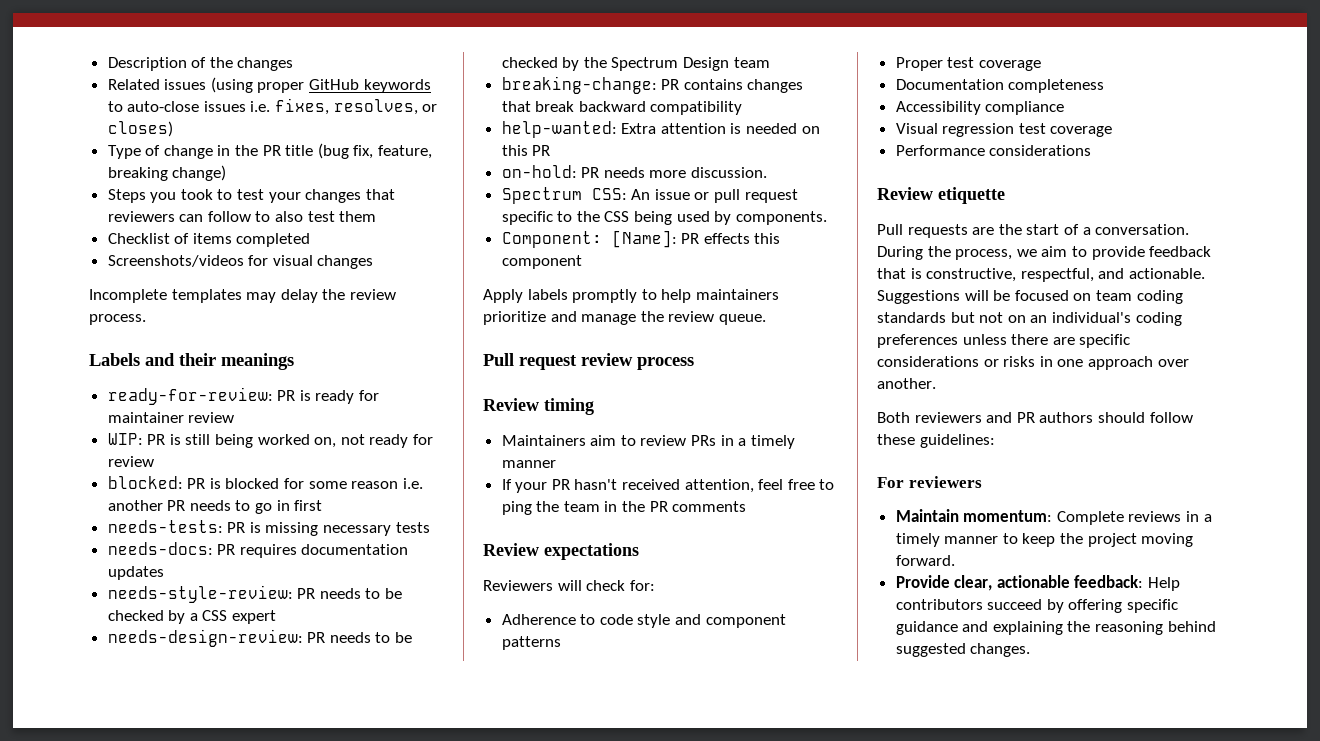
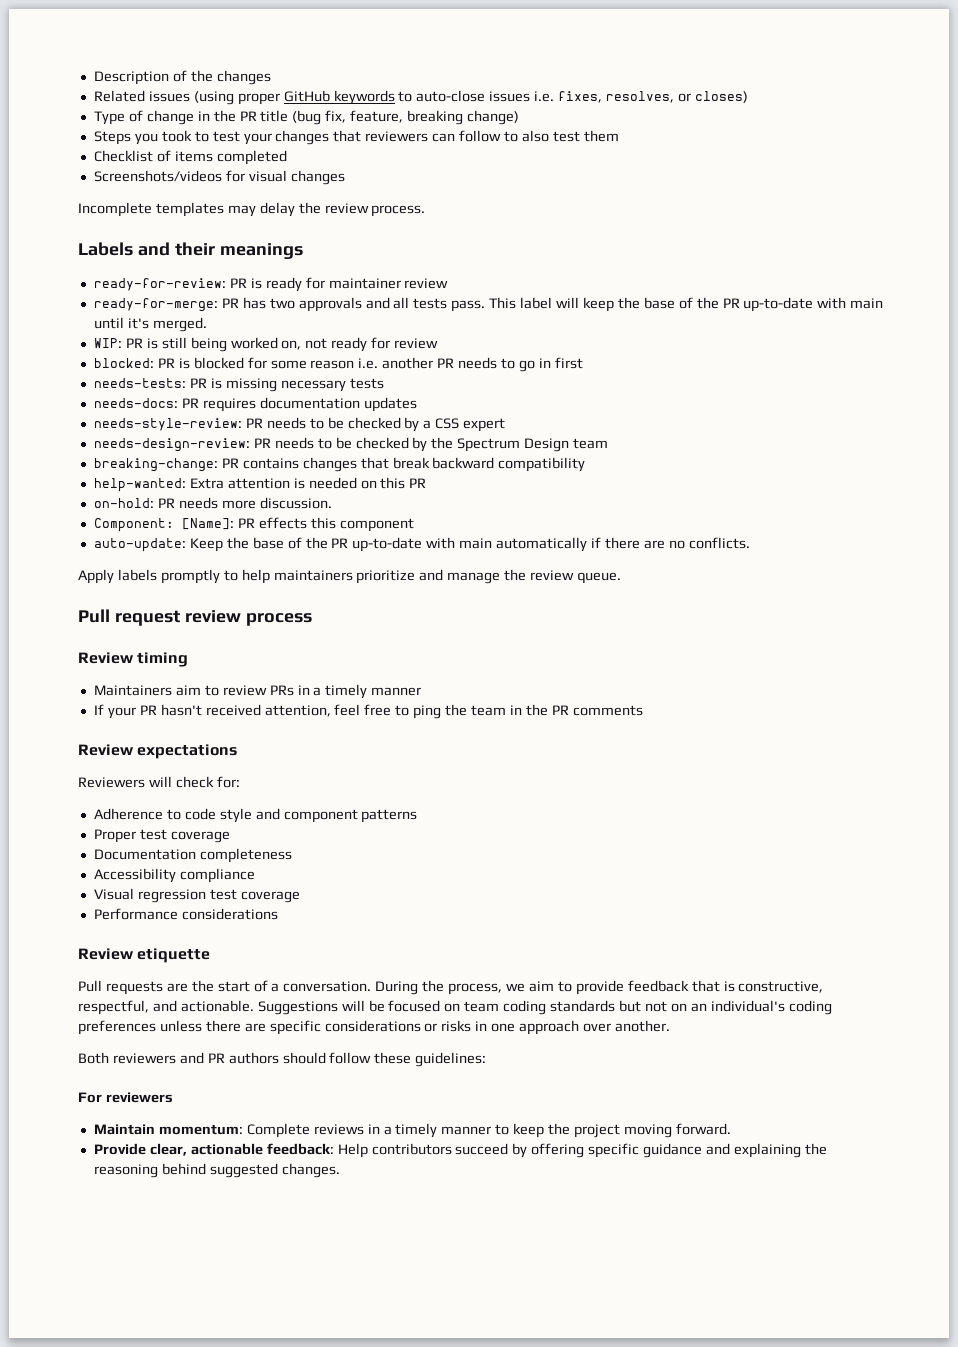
+ ready-for-merge: PR has two approvals and all tests pass. This label will keep the base of the PR up-to-date with main until it's merged.
- Spectrum CSS: An issue or pull request specific to the CSS being used by components.
+ auto-update: Keep the base of the PR up-to-date with main automatically if there are no conflicts.

